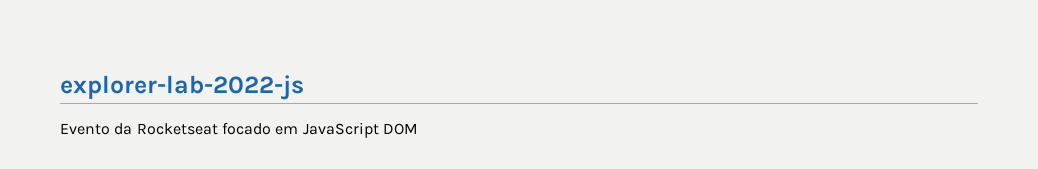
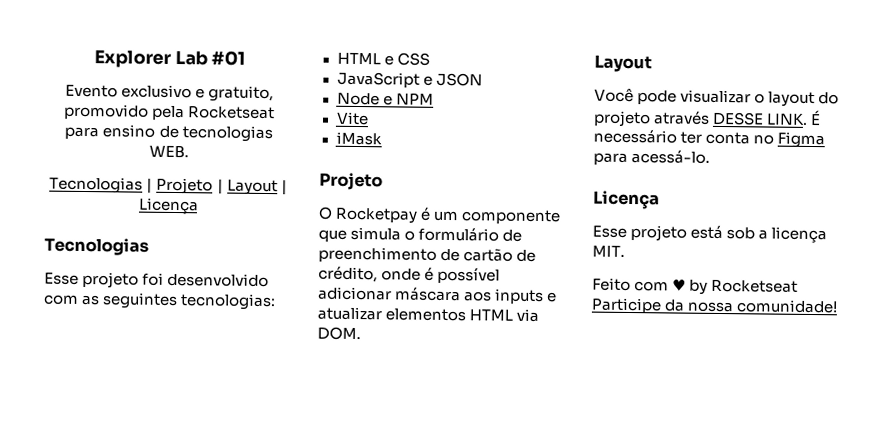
- explorer-lab-2022-js
- Evento da Rocketseat focado em JavaScript DOM
+ Explorer Lab #01
+ Evento exclusivo e gratuito, promovido pela Rocketseat para ensino de tecnologias WEB.
+ Tecnologias | Projeto | Layout | Licença
+ Tecnologias
+ Esse projeto foi desenvolvido com as seguintes tecnologias:
+ HTML e CSS
+ JavaScript e JSON
+ Node e NPM
+ Vite
+ iMask
+ Projeto
+ O Rocketpay é um componente que simula o formulário de preenchimento de cartão de crédito, onde é possível adicionar máscara aos inputs e atualizar elementos HTML via DOM.
+ Layout
+ Você pode visualizar o layout do projeto através DESSE LINK. É necessário ter conta no Figma para acessá-lo.
+ Licença
+ Esse projeto está sob a licença MIT.
+ Feito com ♥ by Rocketseat Participe da nossa comunidade!

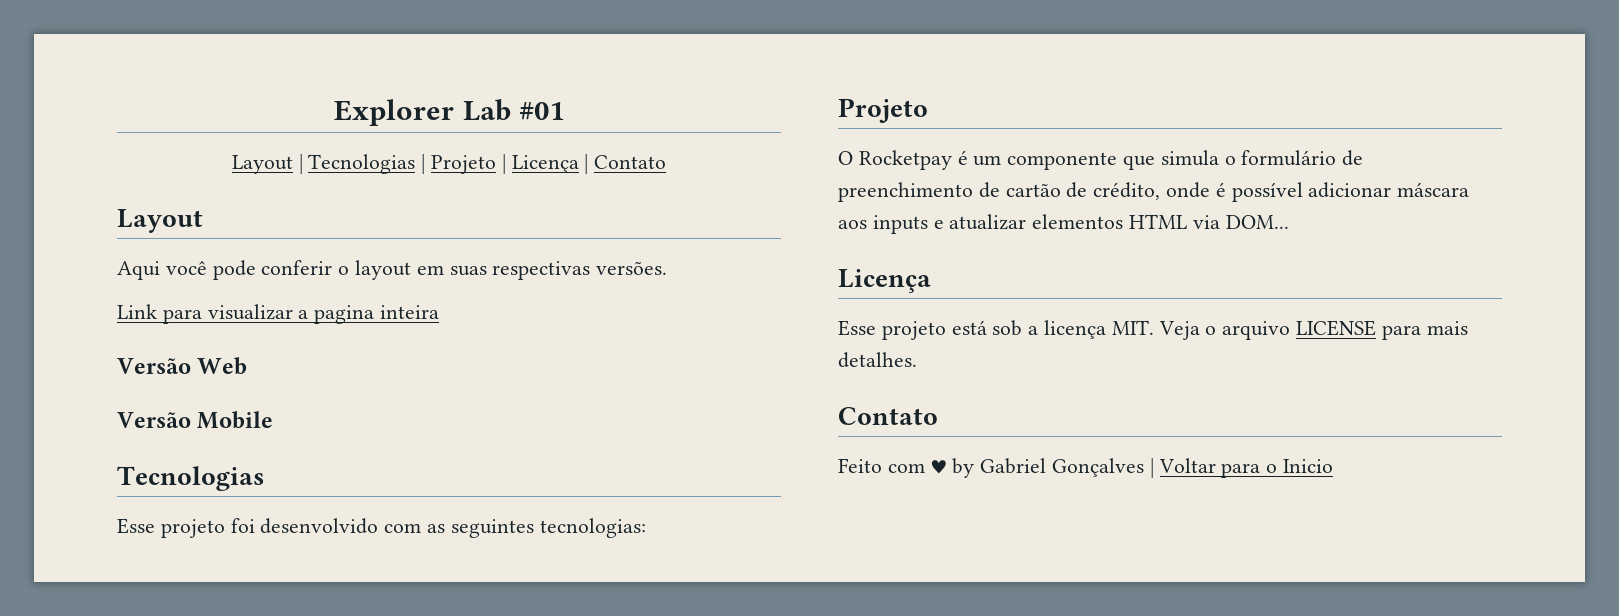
- Evento exclusivo e gratuito, promovido pela Rocketseat para ensino de tecnologias WEB.
- Tecnologias | Projeto | Layout | Licença
+ Layout | Tecnologias | Projeto | Licença | Contato
+ Layout
+ Aqui você pode conferir o layout em suas respectivas versões.
+ Link para visualizar a pagina inteira
+ Versão Web
+ Versão Mobile
- HTML e CSS
- JavaScript e JSON
- Node e NPM
- Vite
- iMask
- O Rocketpay é um componente que simula o formulário de preenchimento de cartão de crédito, onde é possível adicionar máscara aos inputs e atualizar elementos HTML via DOM.
- Layout
- Você pode visualizar o layout do projeto através DESSE LINK. É necessário ter conta no Figma para acessá-lo.
+ O Rocketpay é um componente que simula o formulário de preenchimento de cartão de crédito, onde é possível adicionar máscara aos inputs e atualizar elementos HTML via DOM...
- Esse projeto está sob a licença MIT.
- Feito com ♥ by Rocketseat Participe da nossa comunidade!
+ Esse projeto está sob a licença MIT. Veja o arquivo LICENSE para mais detalhes.
+ Contato
+ Feito com ♥ by Gabriel Gonçalves | Voltar para o Inicio

